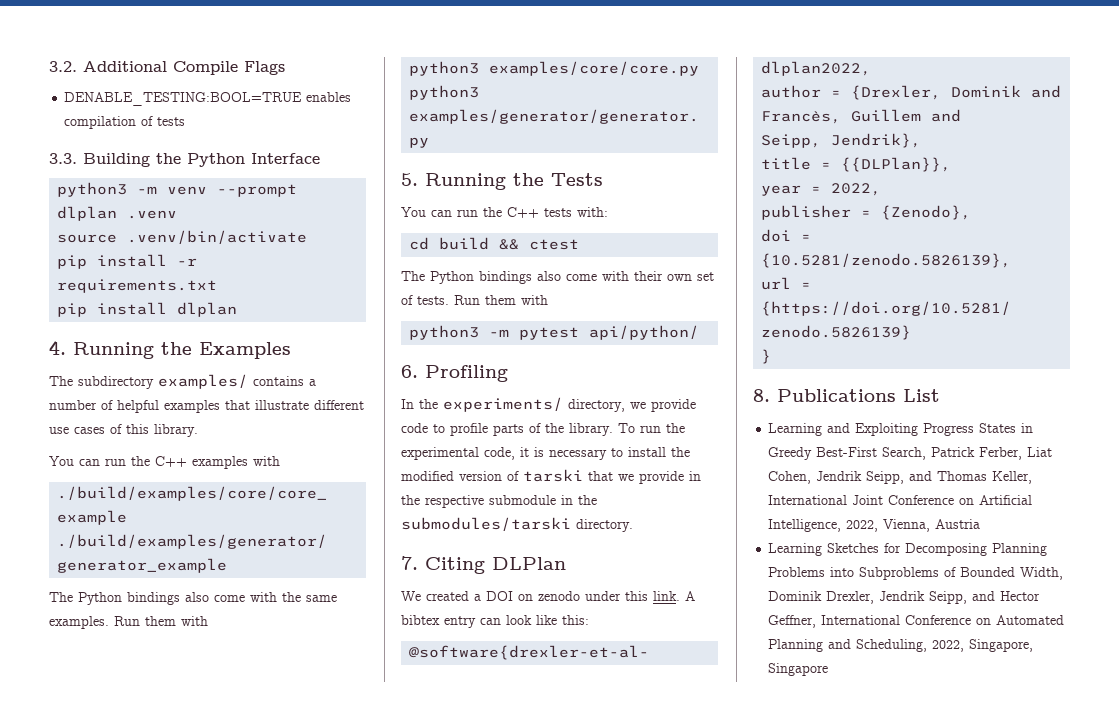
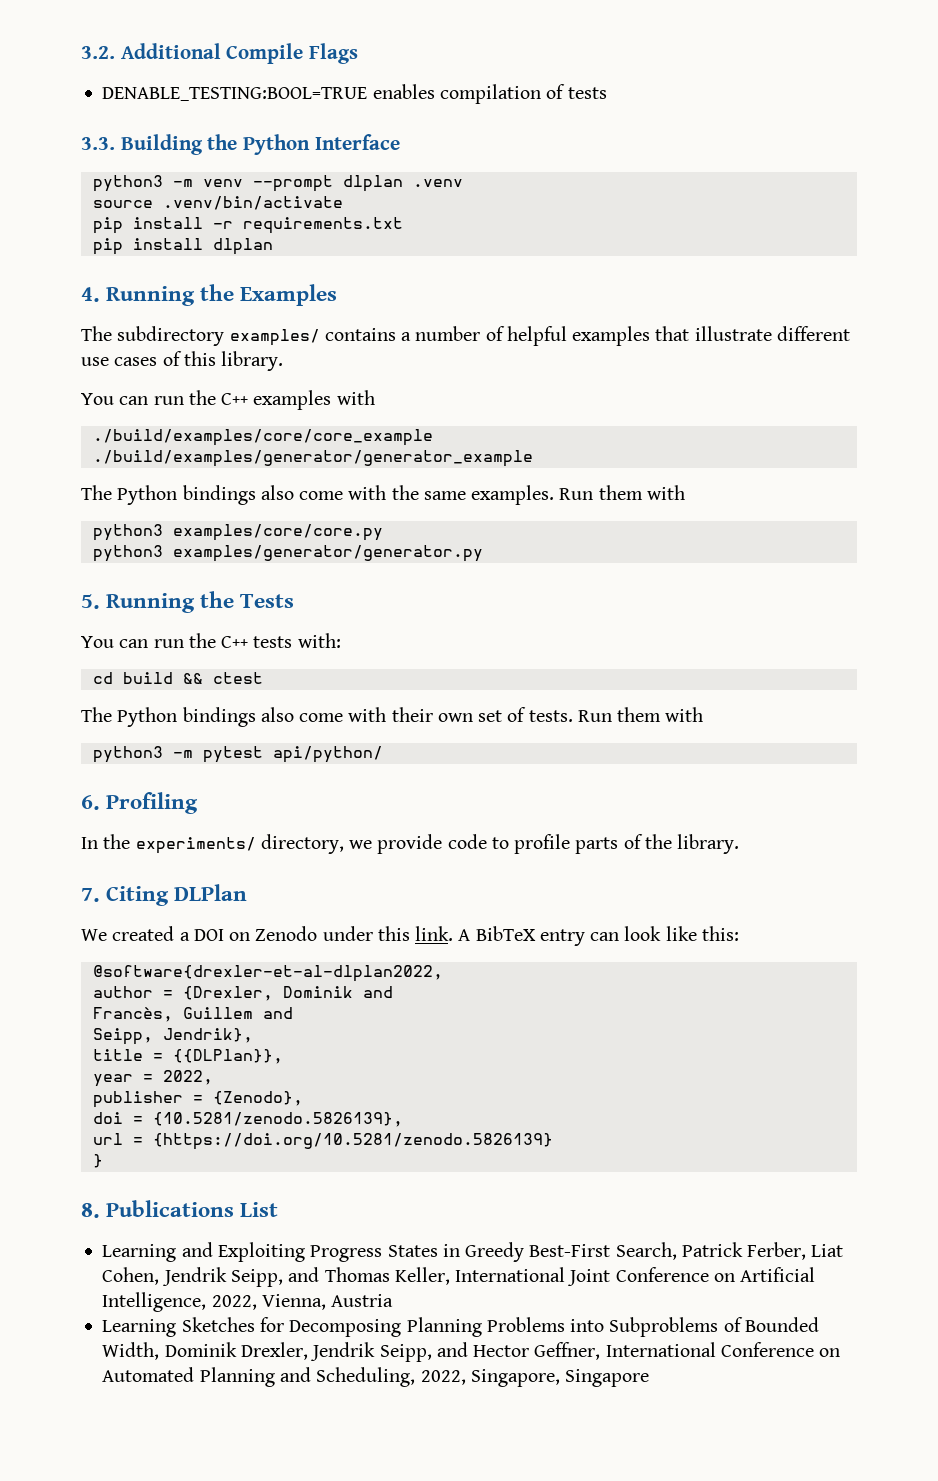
- To run the experimental code, it is necessary to install the modified version of tarski that we provide in the respective submodule in the submodules/tarski directory.
- We created a DOI on zenodo under this link.
+ We created a DOI on Zenodo under this link.
- A bibtex entry can look like this:
+ A BibTeX entry can look like this:

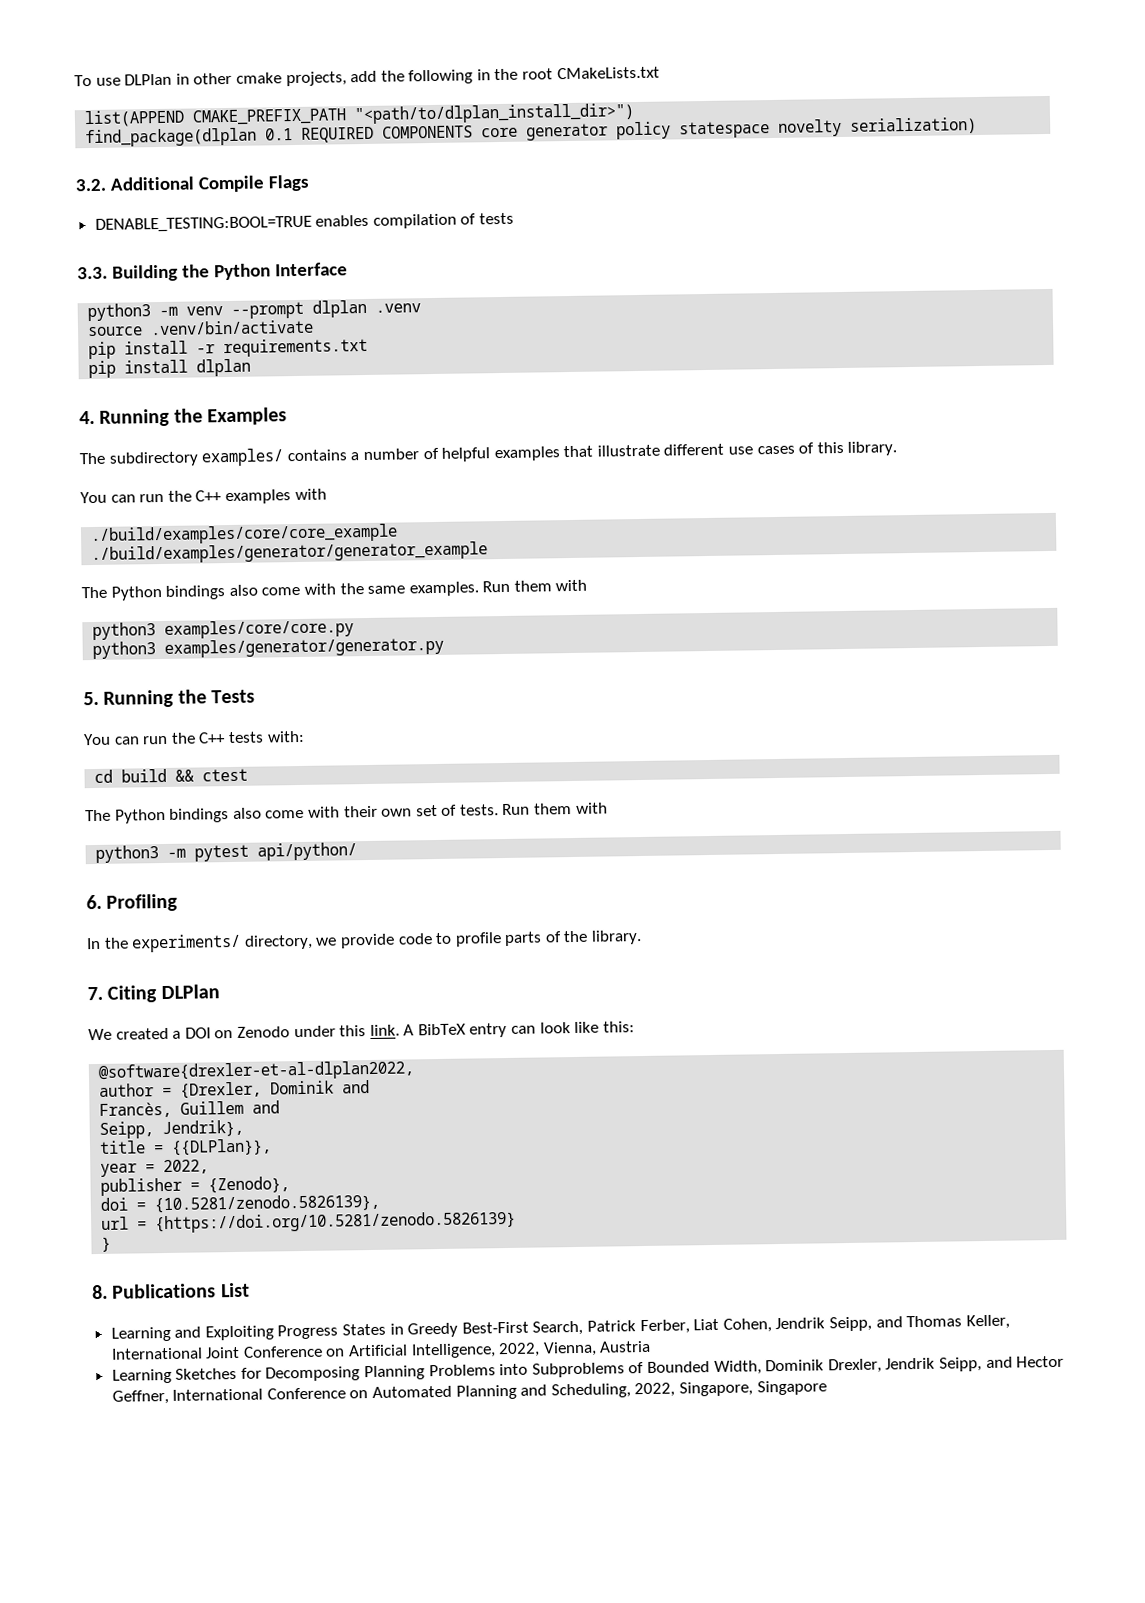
+ To use DLPlan in other cmake projects, add the following in the root CMakeLists.txt
+ list(APPEND CMAKE_PREFIX_PATH "<path/to/dlplan_install_dir>")
+ find_package(dlplan 0.1 REQUIRED COMPONENTS core generator policy statespace novelty serialization)

